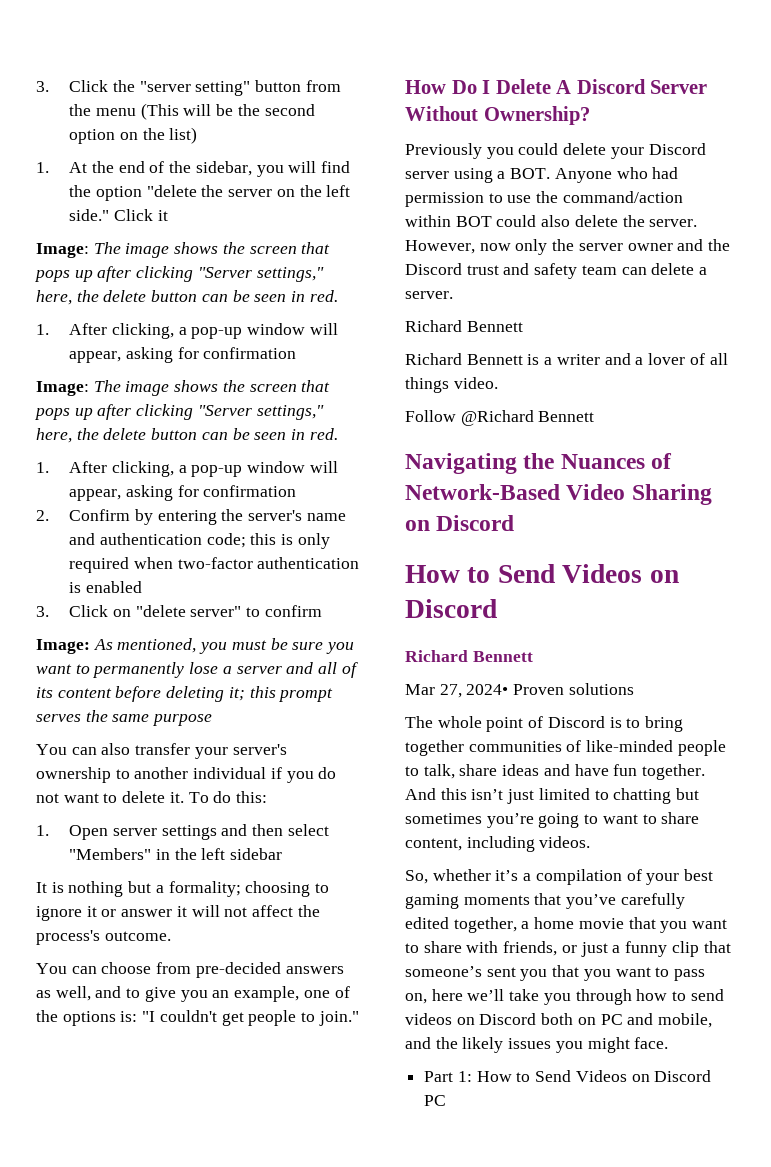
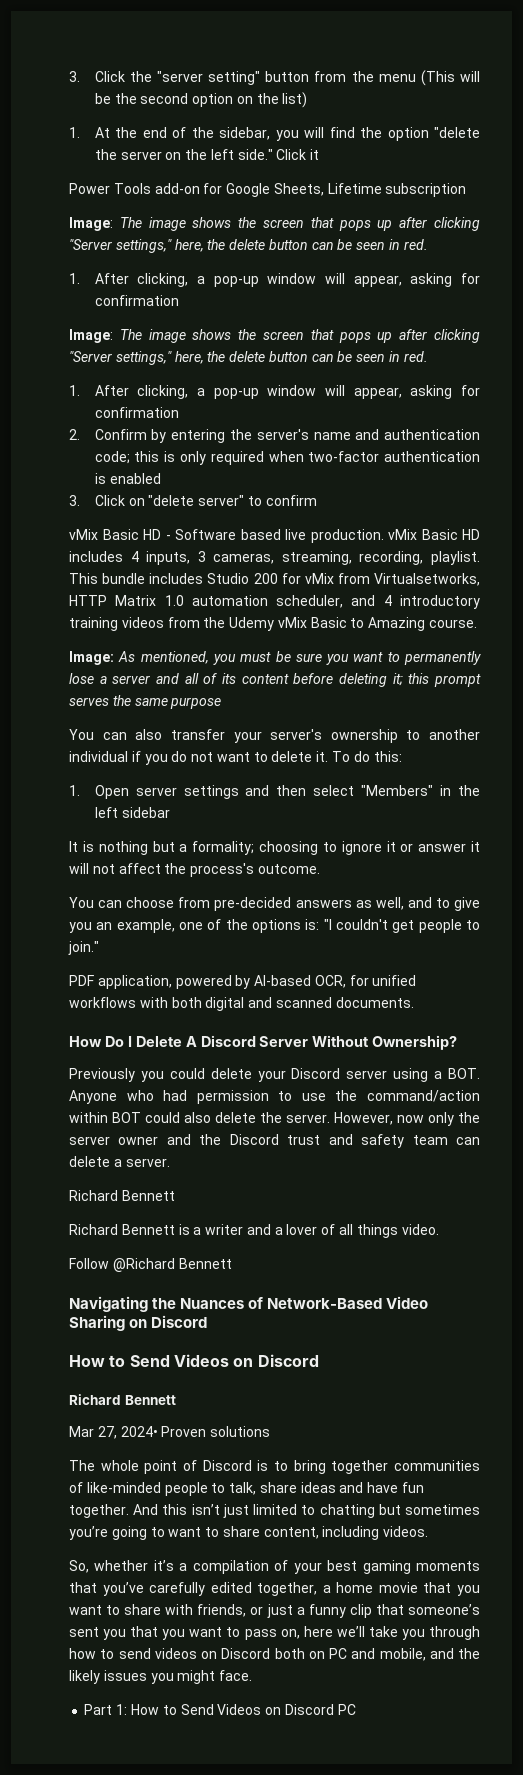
+ Power Tools add-on for Google Sheets, Lifetime subscription
+ vMix Basic HD - Software based live production. vMix Basic HD includes 4 inputs, 3 cameras, streaming, recording, playlist. This bundle includes Studio 200 for vMix from Virtualsetworks, HTTP Matrix 1.0 automation scheduler, and 4 introductory training videos from the Udemy vMix Basic to Amazing course.
+ PDF application, powered by AI-based OCR, for unified workflows with both digital and scanned documents.

